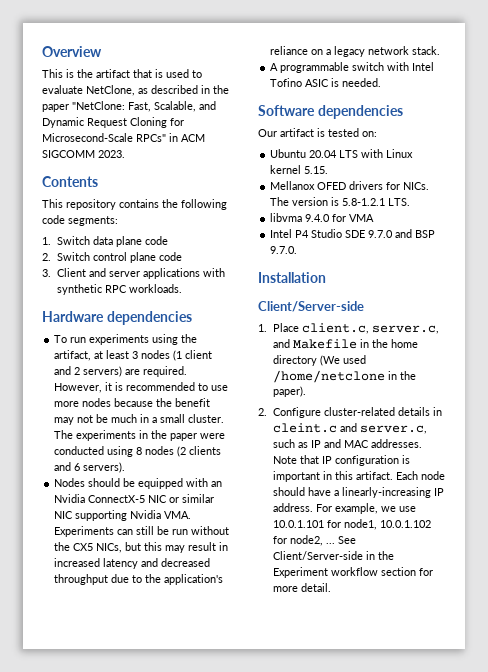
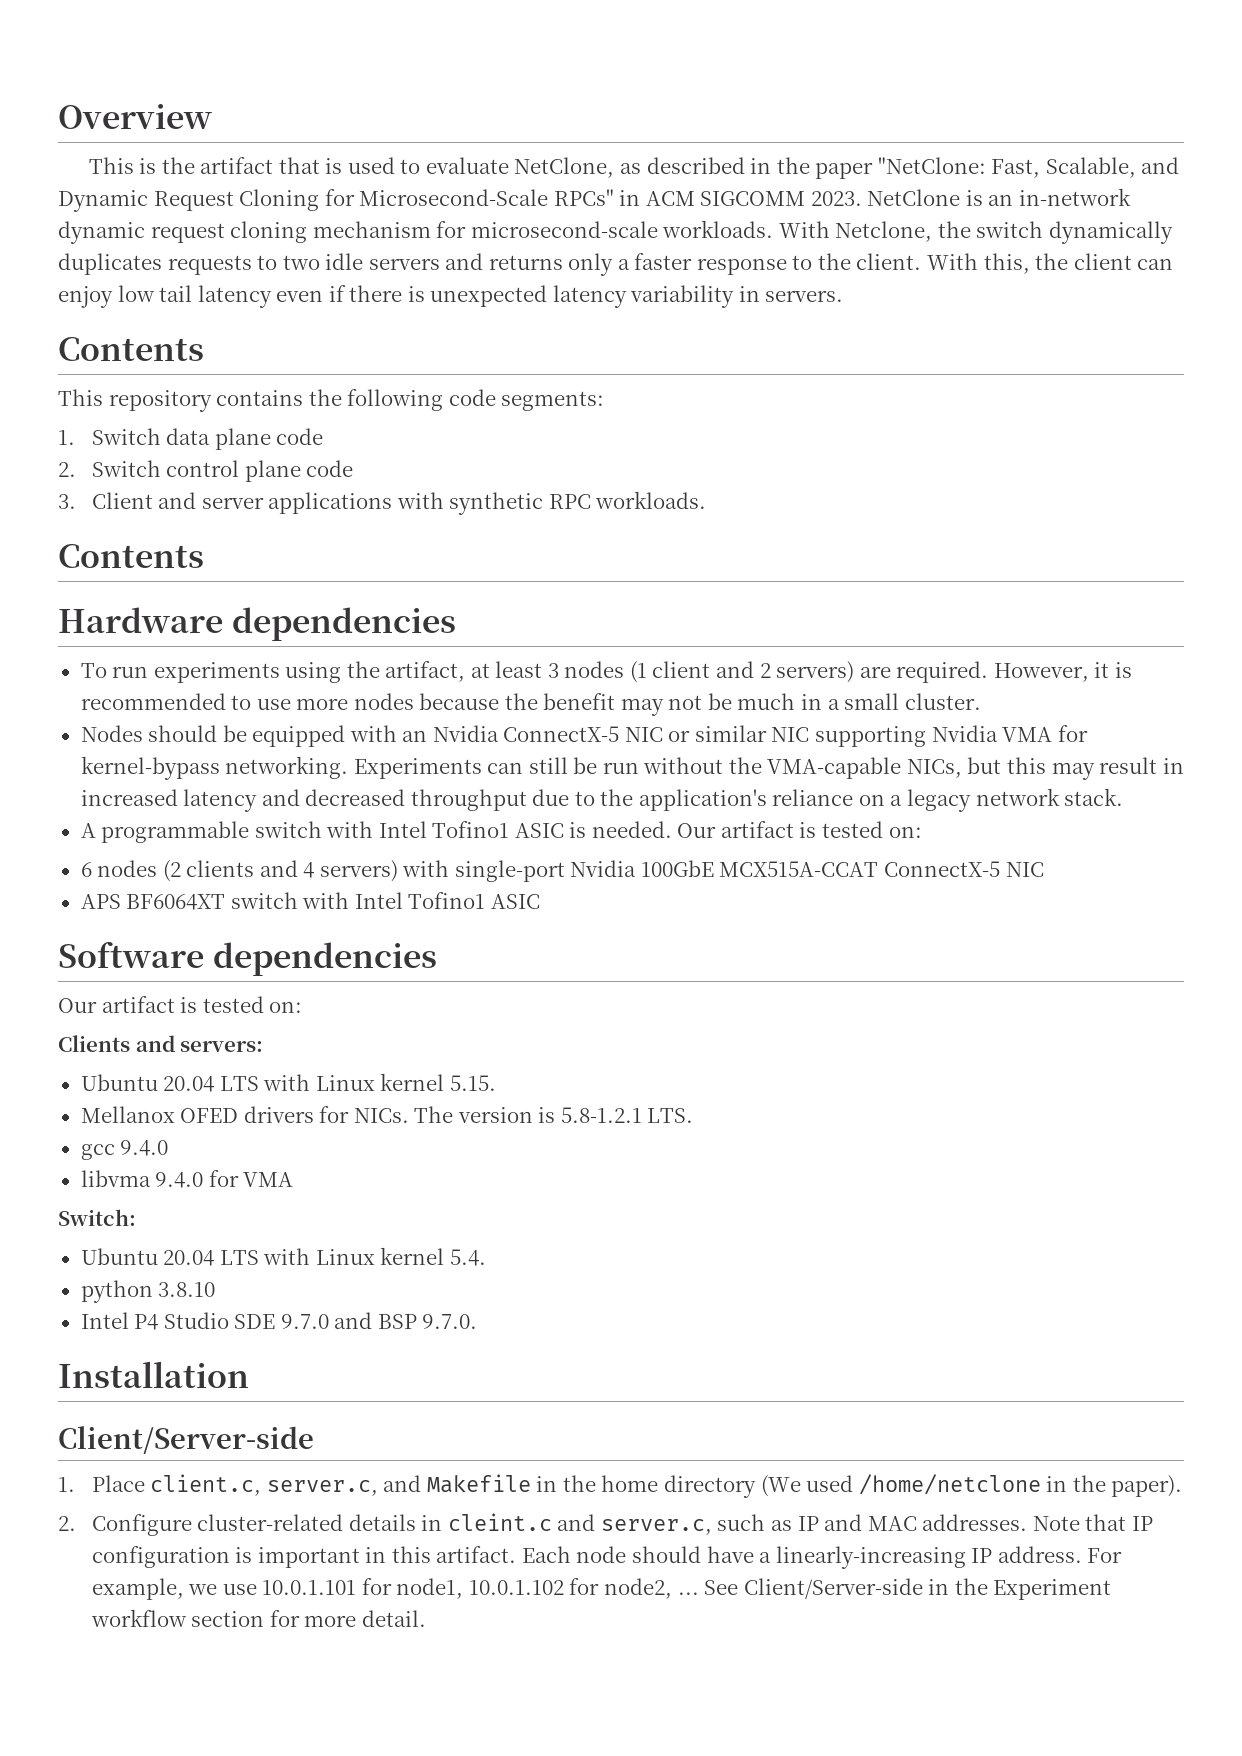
+ NetClone is an in-network dynamic request cloning mechanism for microsecond-scale workloads. With Netclone, the switch dynamically duplicates requests to two idle servers and returns only a faster response to the client. With this, the client can enjoy low tail latency even if there is unexpected latency variability in servers.
  3. Client and server applications with synthetic RPC workloads.
+ Contents
- The experiments in the paper were conducted using 8 nodes (2 clients and 6 servers).
- Nodes should be equipped with an Nvidia ConnectX-5 NIC or similar NIC supporting Nvidia VMA. Experiments can still be run without the CX5 NICs, but this may result in increased latency and decreased throughput due to the application's reliance on a legacy network stack.
+ Nodes should be equipped with an Nvidia ConnectX-5 NIC or similar NIC supporting Nvidia VMA for kernel-bypass networking. Experiments can still be run without the VMA-capable NICs, but this may result in increased latency and decreased throughput due to the application's reliance on a legacy network stack.
- A programmable switch with Intel Tofino ASIC is needed.
+ A programmable switch with Intel Tofino1 ASIC is needed. Our artifact is tested on:
+ 6 nodes (2 clients and 4 servers) with single-port Nvidia 100GbE MCX515A-CCAT ConnectX-5 NIC
+ APS BF6064XT switch with Intel Tofino1 ASIC
+ Clients and servers:
+ gcc 9.4.0
+ Switch:
+ Ubuntu 20.04 LTS with Linux kernel 5.4.
+ python 3.8.10

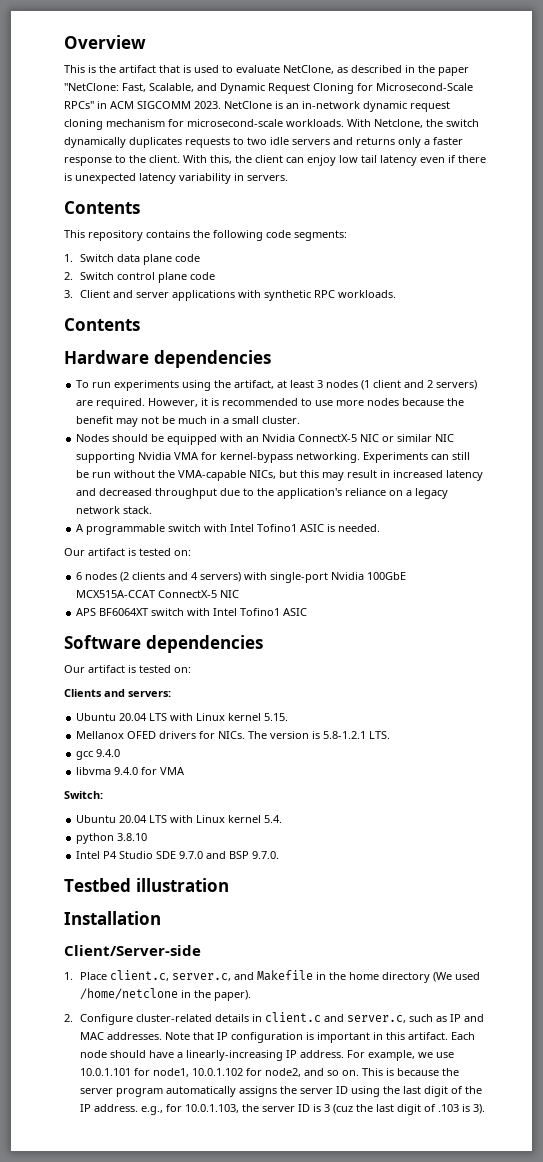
- A programmable switch with Intel Tofino1 ASIC is needed. Our artifact is tested on:
+ A programmable switch with Intel Tofino1 ASIC is needed.
+ Our artifact is tested on:
+ Testbed illustration
- 2. Configure cluster-related details in cleint.c and server.c, such as IP and MAC addresses.
+ 2. Configure cluster-related details in client.c and server.c, such as IP and MAC addresses.
- For example, we use 10.0.1.101 for node1, 10.0.1.102 for node2, ... See Client/Server-side in the Experiment workflow section for more detail.
+ For example, we use 10.0.1.101 for node1, 10.0.1.102 for node2, and so on. This is because the server program automatically assigns the server ID using the last digit of the IP address. e.g., for 10.0.1.103, the server ID is 3 (cuz the last digit of .103 is 3).

